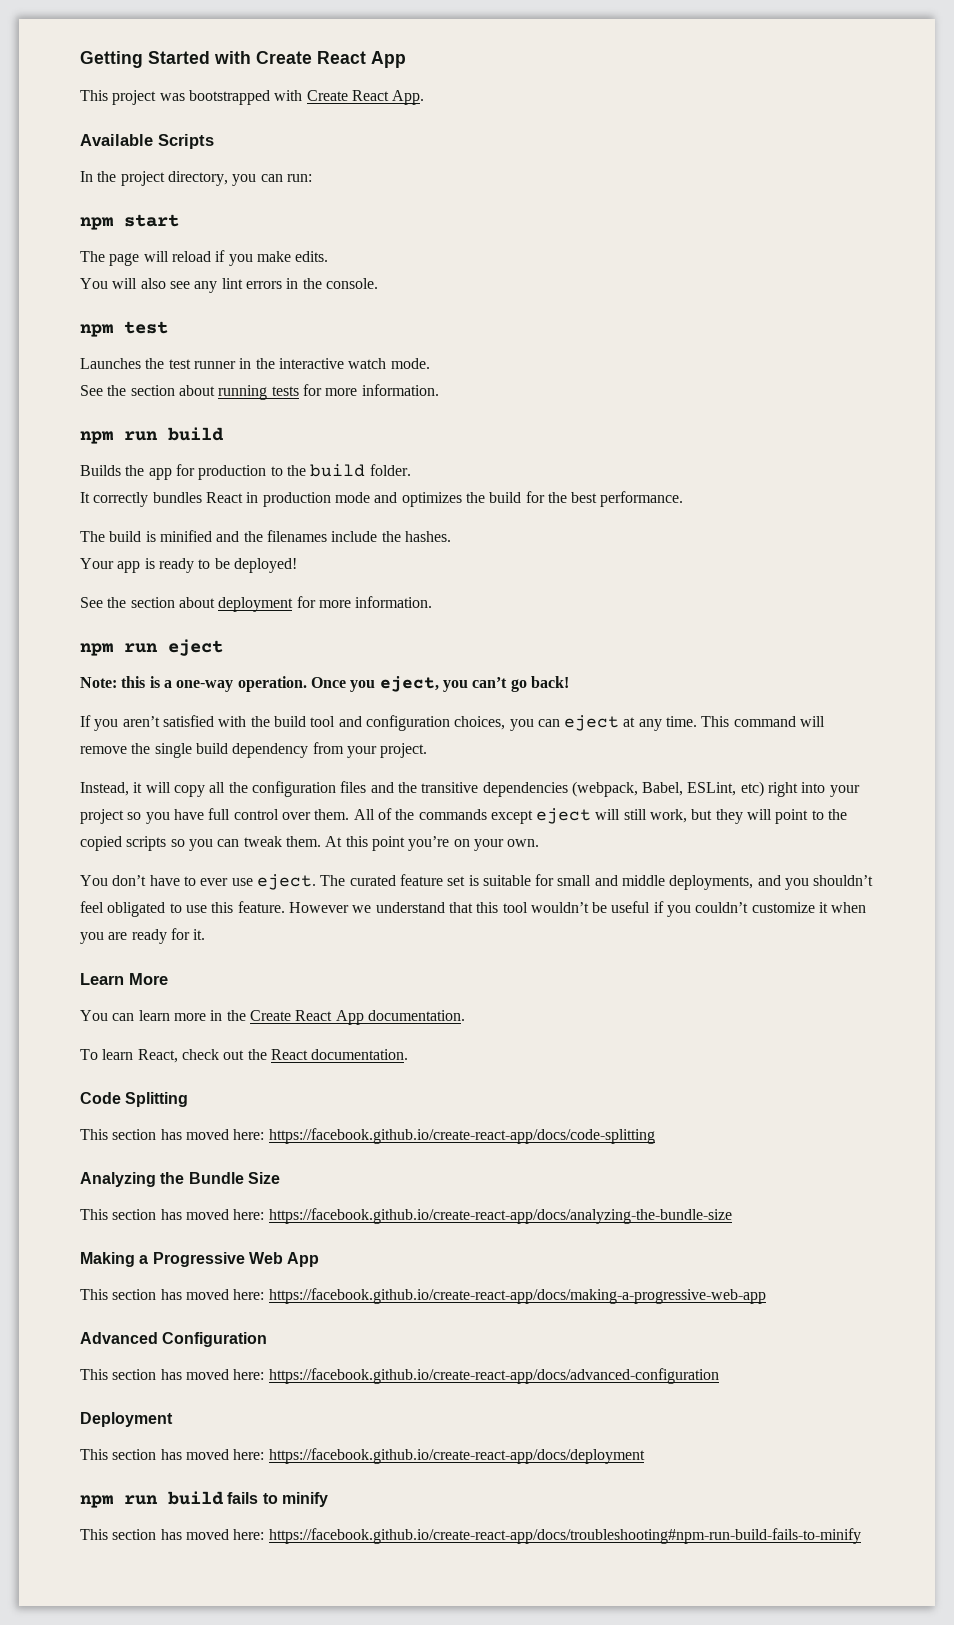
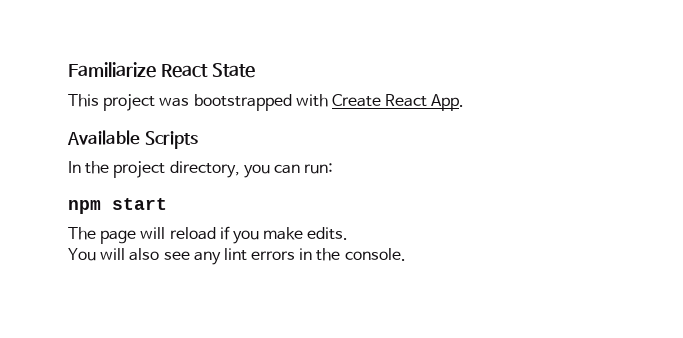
- Getting Started with Create React App
+ Familiarize React State
- npm test
- Launches the test runner in the interactive watch mode.
- See the section about running tests for more information.
- npm run build
- Builds the app for production to the build folder.
- It correctly bundles React in production mode and optimizes the build for the best performance.
- The build is minified and the filenames include the hashes.
- Your app is ready to be deployed!
- See the section about deployment for more information.
- npm run eject
- Note: this is a one-way operation. Once you eject, you can’t go back!
- If you aren’t satisfied with the build tool and configuration choices, you can eject at any time. This command will remove the single build dependency from your project.
- Instead, it will copy all the configuration files and the transitive dependencies (webpack, Babel, ESLint, etc) right into your project so you have full control over them. All of the commands except eject will still work, but they will point to the copied scripts so you can tweak them. At this point you’re on your own.
- You don’t have to ever use eject. The curated feature set is suitable for small and middle deployments, and you shouldn’t feel obligated to use this feature. However we understand that this tool wouldn’t be useful if you couldn’t customize it when you are ready for it.
- Learn More
- You can learn more in the Create React App documentation.
- To learn React, check out the React documentation.
- Code Splitting
- This section has moved here: https://facebook.github.io/create-react-app/docs/code-splitting
- Analyzing the Bundle Size
- This section has moved here: https://facebook.github.io/create-react-app/docs/analyzing-the-bundle-size
- Making a Progressive Web App
- This section has moved here: https://facebook.github.io/create-react-app/docs/making-a-progressive-web-app
- Advanced Configuration
- This section has moved here: https://facebook.github.io/create-react-app/docs/advanced-configuration
- Deployment
- This section has moved here: https://facebook.github.io/create-react-app/docs/deployment
- npm run build fails to minify
- This section has moved here: https://facebook.github.io/create-react-app/docs/troubleshooting#npm-run-build-fails-to-minify

